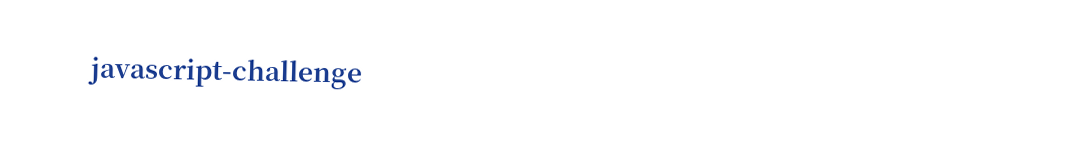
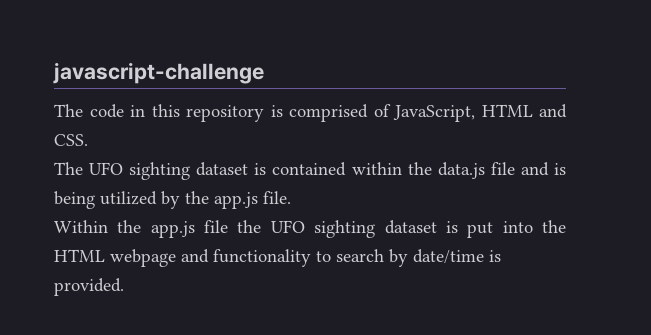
+ The code in this repository is comprised of JavaScript, HTML and CSS.
+ The UFO sighting dataset is contained within the data.js file and is being utilized by the app.js file.
+ Within the app.js file the UFO sighting dataset is put into the HTML webpage and functionality to search by date/time is provided.

